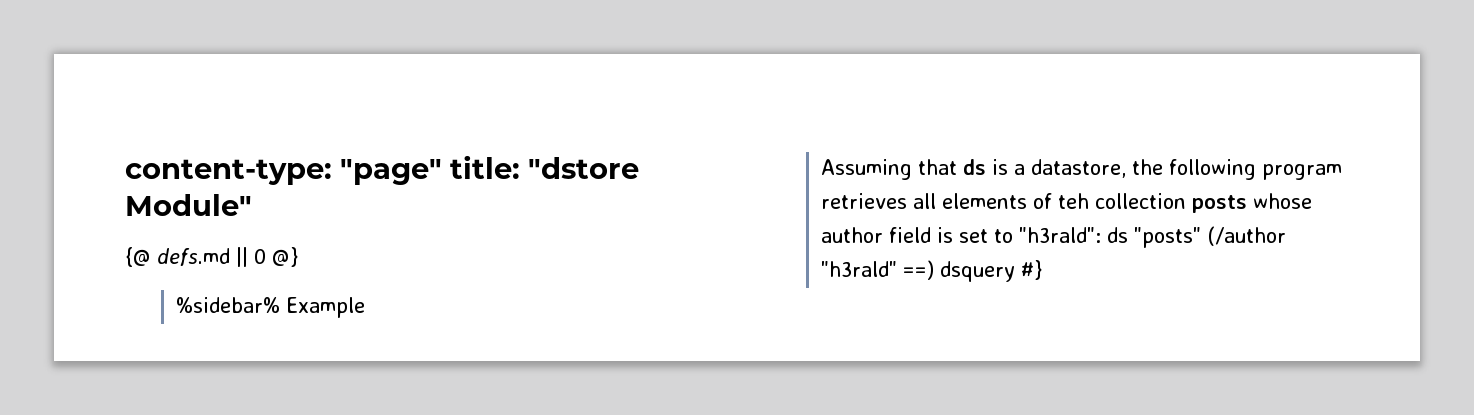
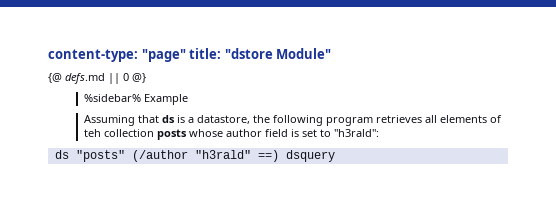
- Assuming that ds is a datastore, the following program retrieves all elements of teh collection posts whose author field is set to "h3rald": ds "posts" (/author "h3rald" ==) dsquery #}
+ Assuming that ds is a datastore, the following program retrieves all elements of teh collection posts whose author field is set to "h3rald":
+ ds "posts" (/author "h3rald" ==) dsquery

